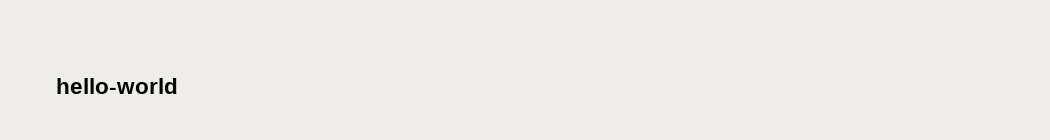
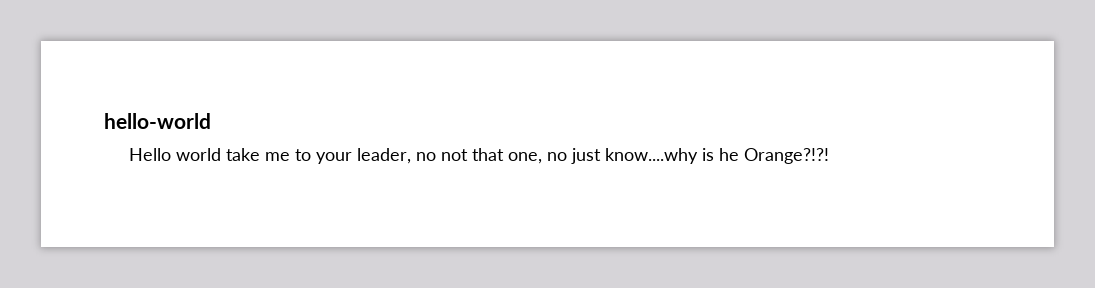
+ Hello world take me to your leader, no not that one, no just know....why is he Orange?!?!

